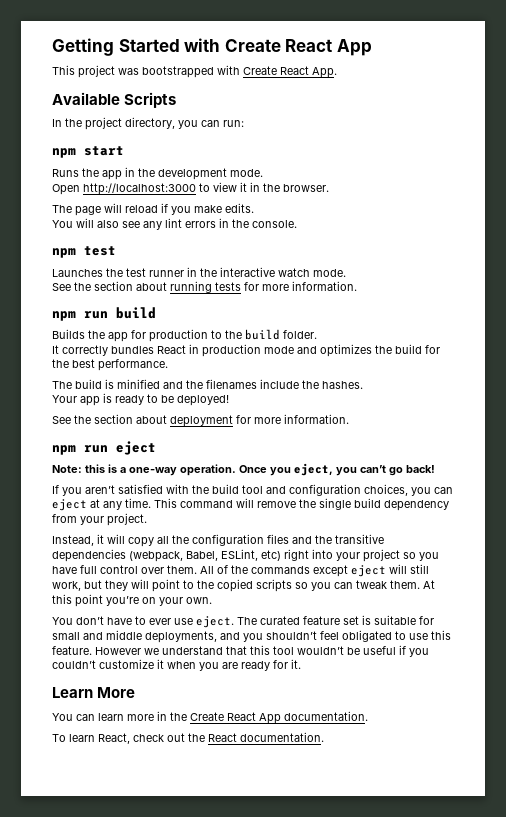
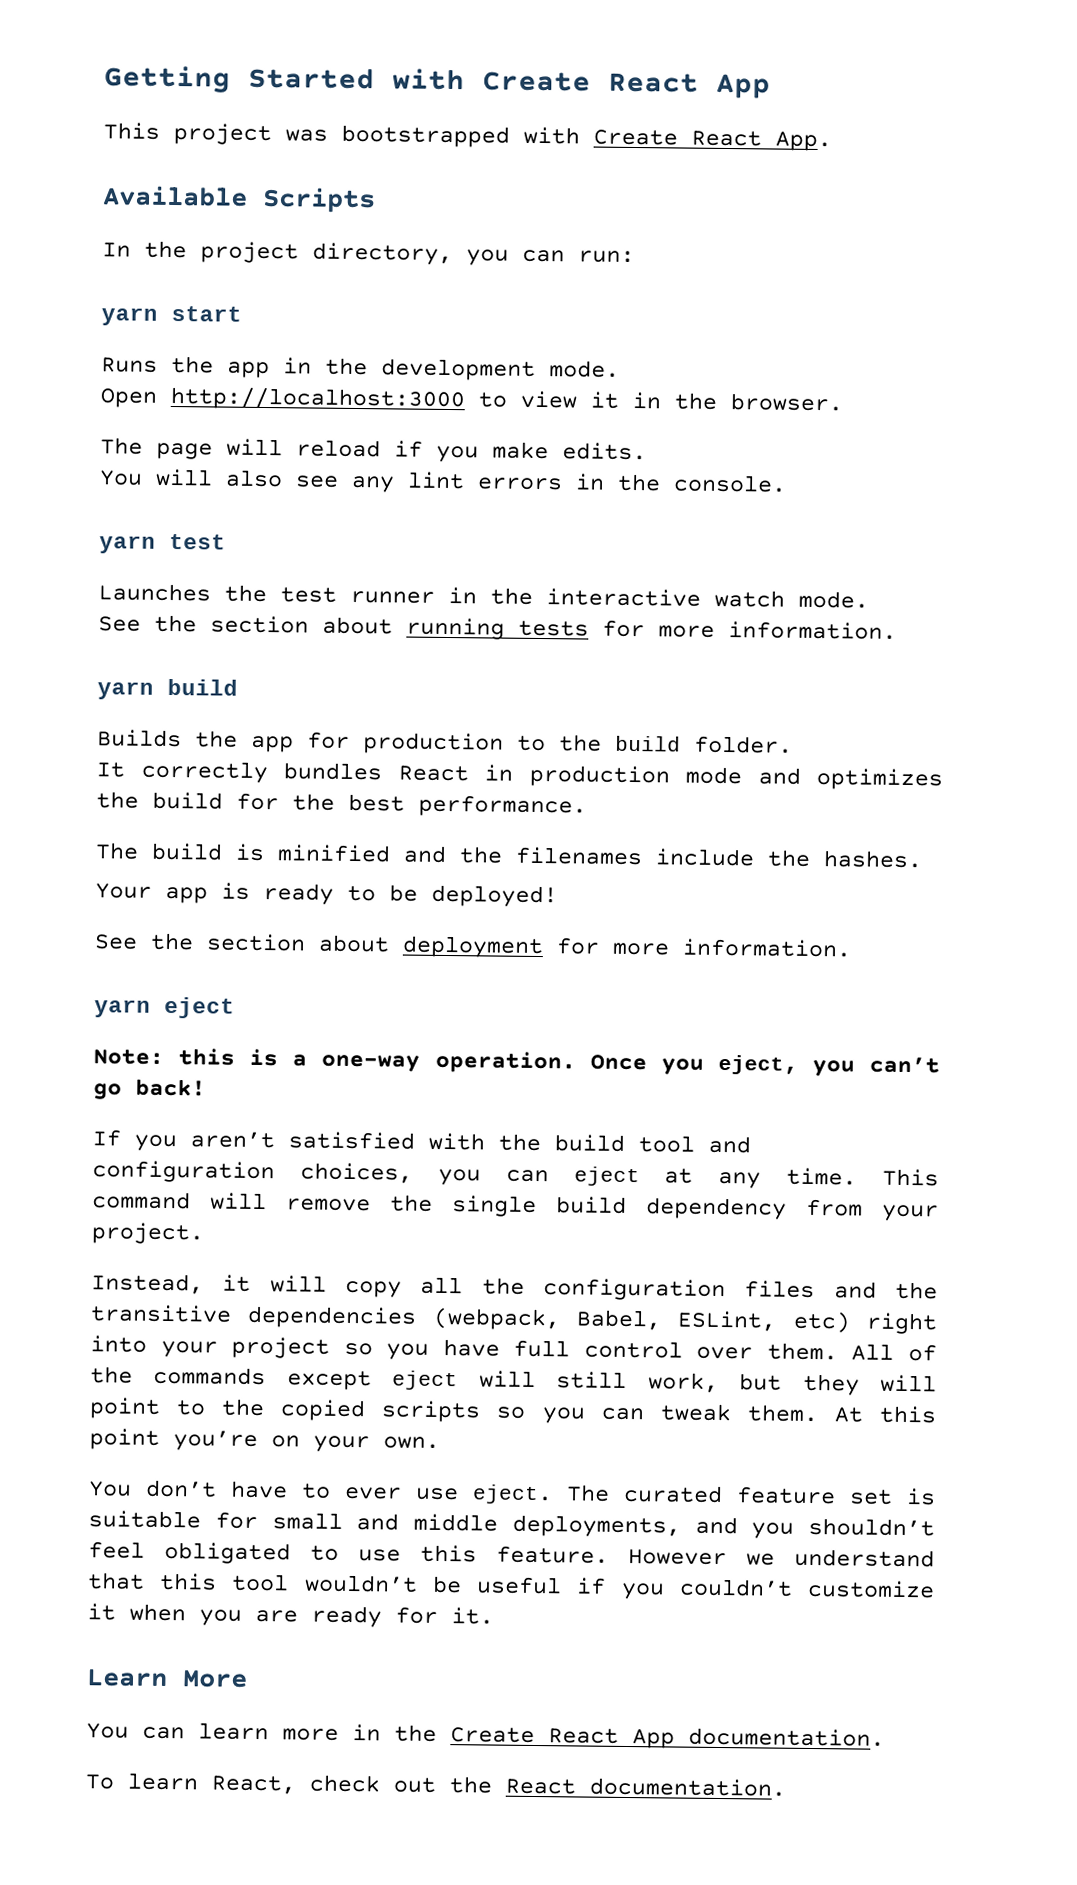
- npm start
+ yarn start
- npm test
+ yarn test
- npm run build
+ yarn build
- npm run eject
+ yarn eject

